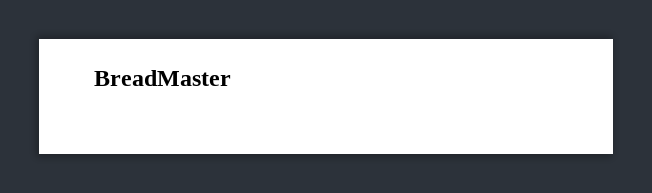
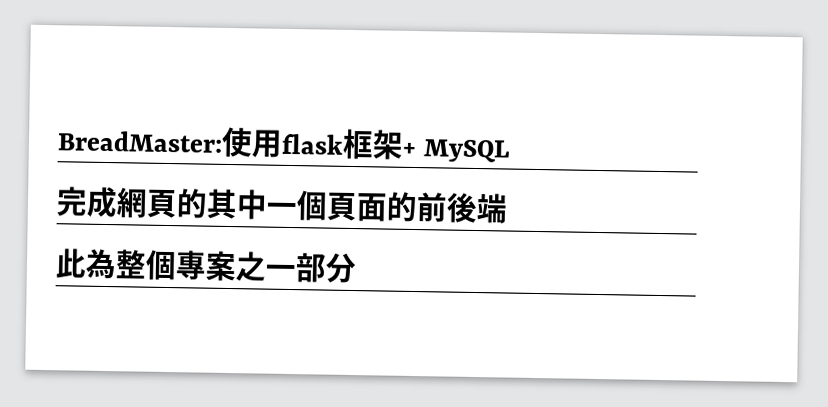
- BreadMaster
+ BreadMaster:使用flask框架+ MySQL
+ 完成網頁的其中一個頁面的前後端
+ 此為整個專案之一部分

